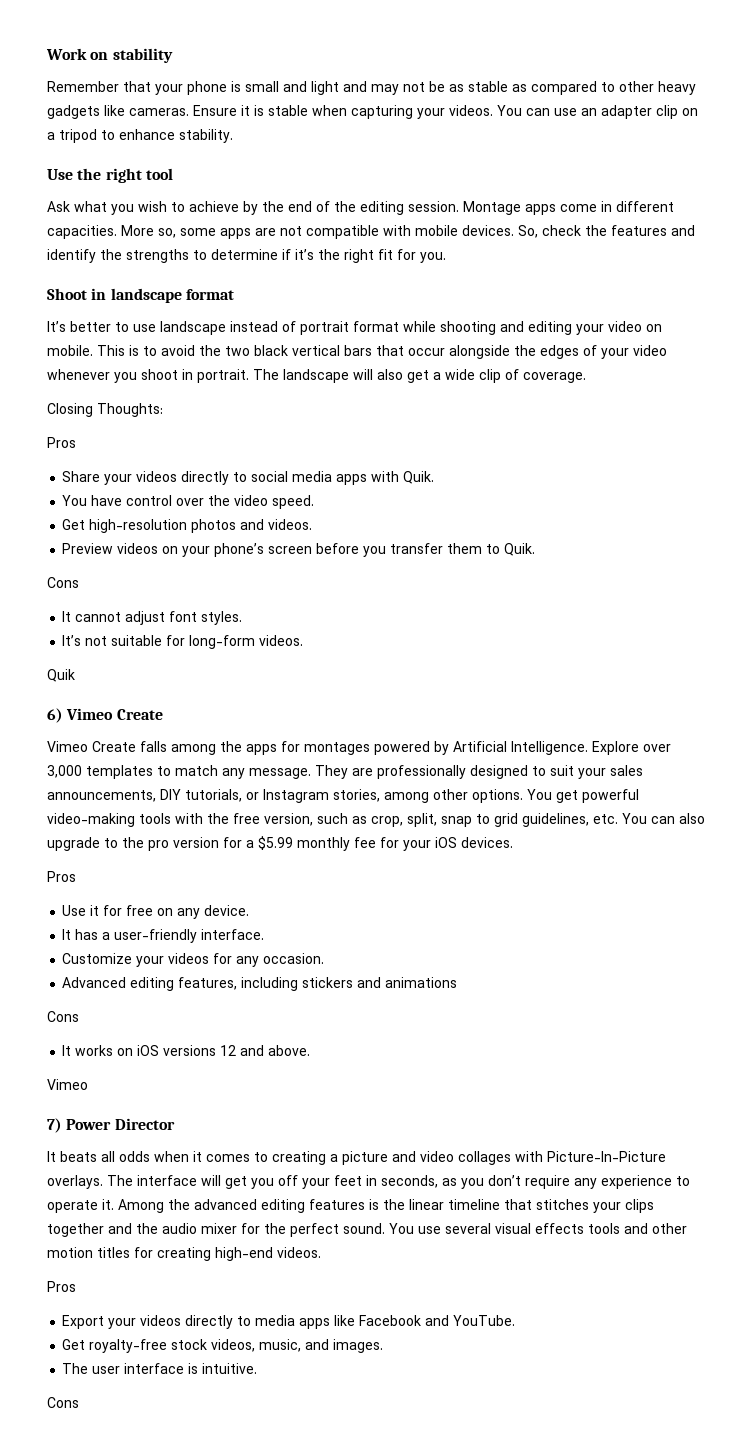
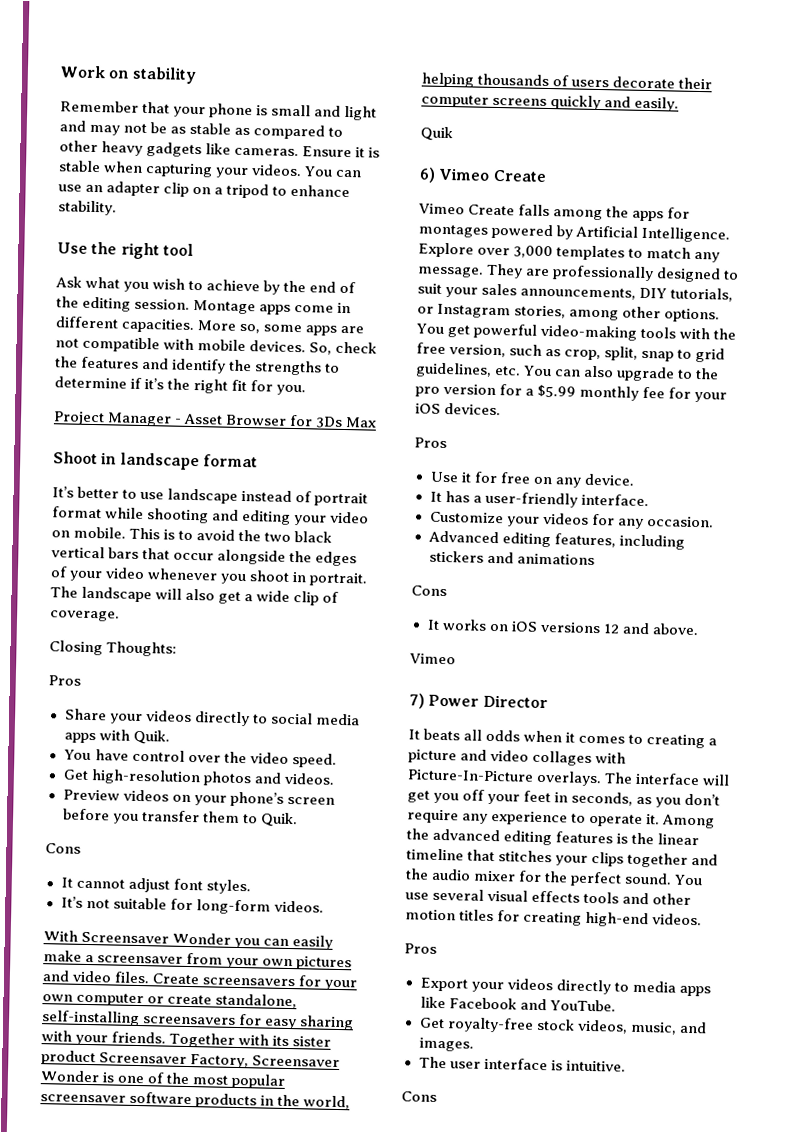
+ Project Manager - Asset Browser for 3Ds Max
+ With Screensaver Wonder you can easily make a screensaver from your own pictures and video files. Create screensavers for your own computer or create standalone, self-installing screensavers for easy sharing with your friends. Together with its sister product Screensaver Factory, Screensaver Wonder is one of the most popular screensaver software products in the world, helping thousands of users decorate their computer screens quickly and easily.

